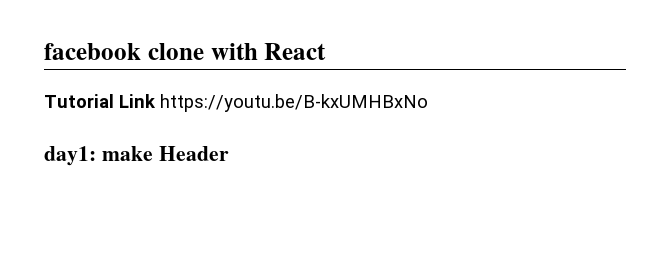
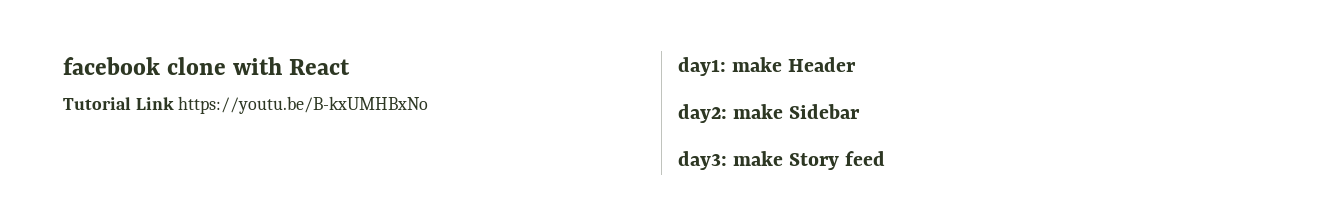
+ day2: make Sidebar
+ day3: make Story feed

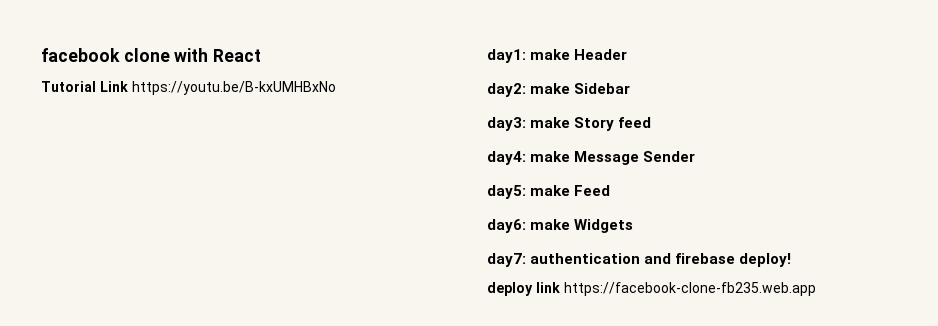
+ day4: make Message Sender
+ day5: make Feed
+ day6: make Widgets
+ day7: authentication and firebase deploy!
+ deploy link https://facebook-clone-fb235.web.app

